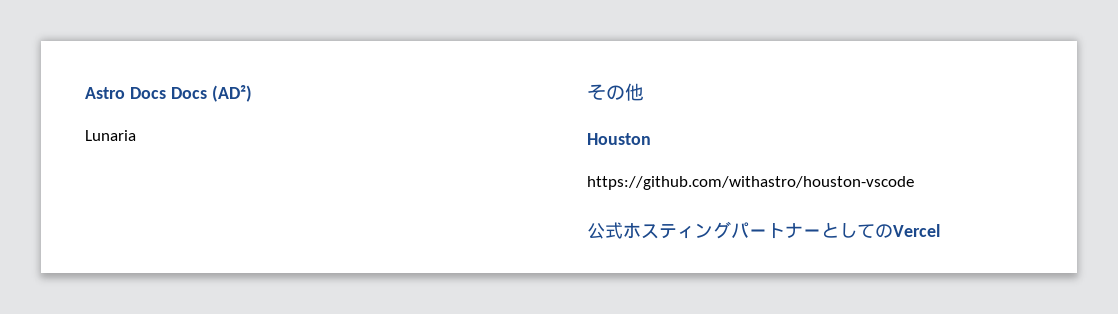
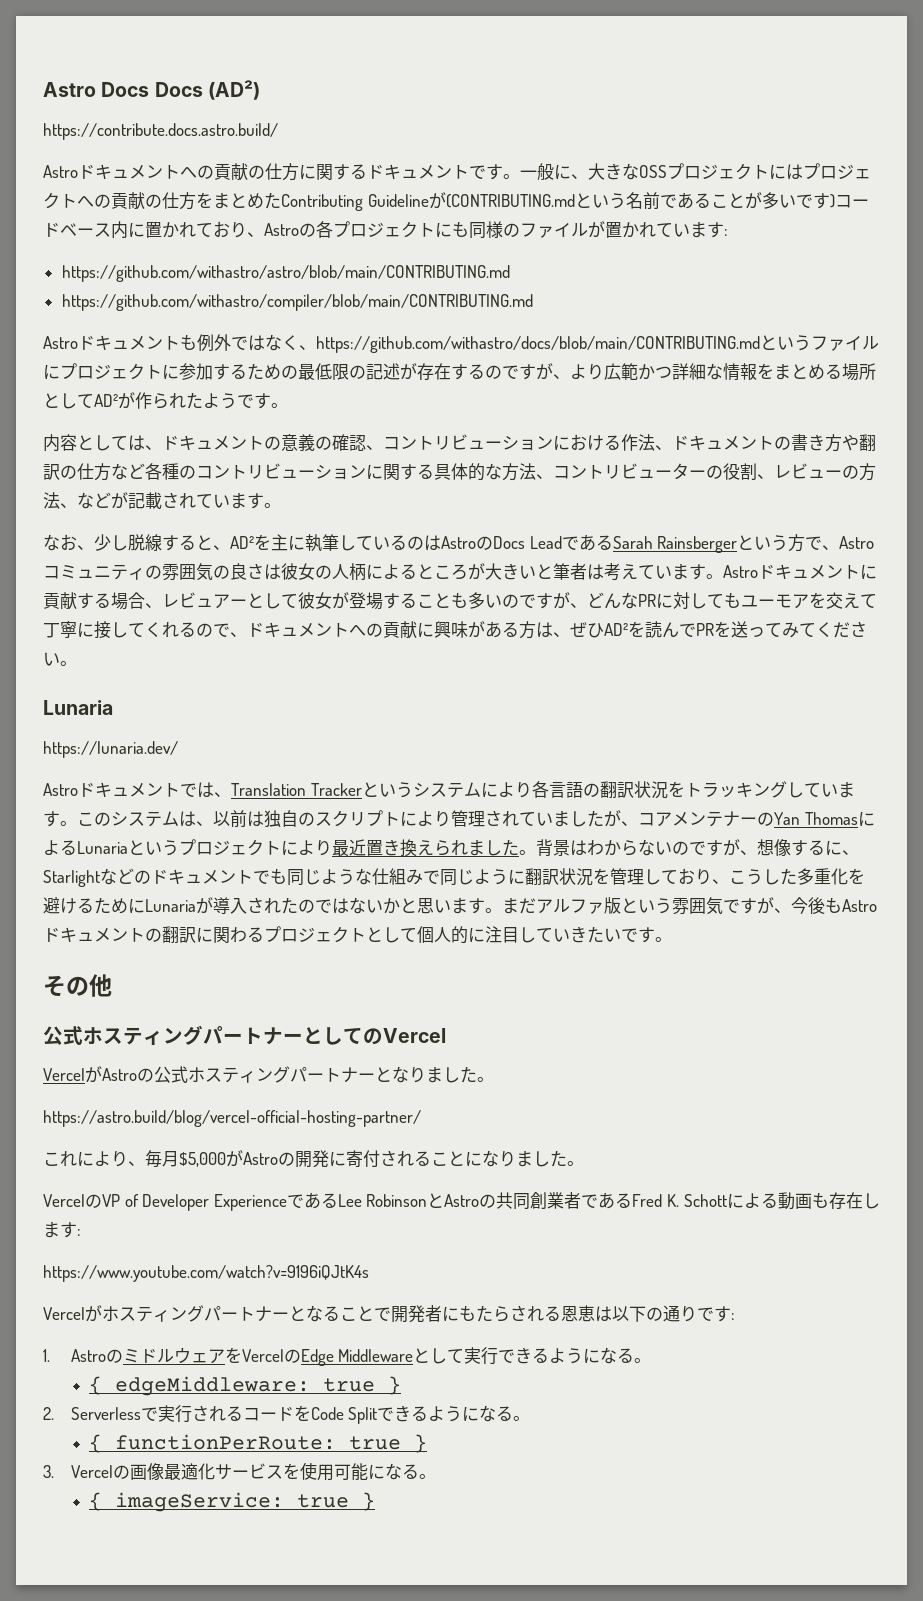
+ https://contribute.docs.astro.build/
+ Astroドキュメントへの貢献の仕方に関するドキュメントです。一般に、大きなOSSプロジェクトにはプロジェクトへの貢献の仕方をまとめたContributing Guidelineが(CONTRIBUTING.mdという名前であることが多いです)コードベース内に置かれており、Astroの各プロジェクトにも同様のファイルが置かれています:
+ https://github.com/withastro/astro/blob/main/CONTRIBUTING.md
+ https://github.com/withastro/compiler/blob/main/CONTRIBUTING.md
+ Astroドキュメントも例外ではなく、https://github.com/withastro/docs/blob/main/CONTRIBUTING.mdというファイルにプロジェクトに参加するための最低限の記述が存在するのですが、より広範かつ詳細な情報をまとめる場所としてAD²が作られたようです。
+ 内容としては、ドキュメントの意義の確認、コントリビューションにおける作法、ドキュメントの書き方や翻訳の仕方など各種のコントリビューションに関する具体的な方法、コントリビューターの役割、レビューの方法、などが記載されています。
+ なお、少し脱線すると、AD²を主に執筆しているのはAstroのDocs LeadであるSarah Rainsbergerという方で、Astroコミュニティの雰囲気の良さは彼女の人柄によるところが大きいと筆者は考えています。Astroドキュメントに貢献する場合、レビュアーとして彼女が登場することも多いのですが、どんなPRに対してもユーモアを交えて丁寧に接してくれるので、ドキュメントへの貢献に興味がある方は、ぜひAD²を読んでPRを送ってみてください。
  Lunaria
+ https://lunaria.dev/
+ Astroドキュメントでは、Translation Trackerというシステムにより各言語の翻訳状況をトラッキングしています。このシステムは、以前は独自のスクリプトにより管理されていましたが、コアメンテナーのYan ThomasによるLunariaというプロジェクトにより最近置き換えられました。背景はわからないのですが、想像するに、Starlightなどのドキュメントでも同じような仕組みで同じように翻訳状況を管理しており、こうした多重化を避けるためにLunariaが導入されたのではないかと思います。まだアルファ版という雰囲気ですが、今後もAstroドキュメントの翻訳に関わるプロジェクトとして個人的に注目していきたいです。
- Houston
- https://github.com/withastro/houston-vscode
+ VercelがAstroの公式ホスティングパートナーとなりました。
+ https://astro.build/blog/vercel-official-hosting-partner/
+ これにより、毎月$5,000がAstroの開発に寄付されることになりました。
+ VercelのVP of Developer ExperienceであるLee RobinsonとAstroの共同創業者であるFred K. Schottによる動画も存在します:
+ https://www.youtube.com/watch?v=9196iQJtK4s
+ Vercelがホスティングパートナーとなることで開発者にもたらされる恩恵は以下の通りです:
+ 1. AstroのミドルウェアをVercelのEdge Middlewareとして実行できるようになる。
+ { edgeMiddleware: true }
+ 2. Serverlessで実行されるコードをCode Splitできるようになる。
+ { functionPerRoute: true }
+ 3. Vercelの画像最適化サービスを使用可能になる。
+ { imageService: true }

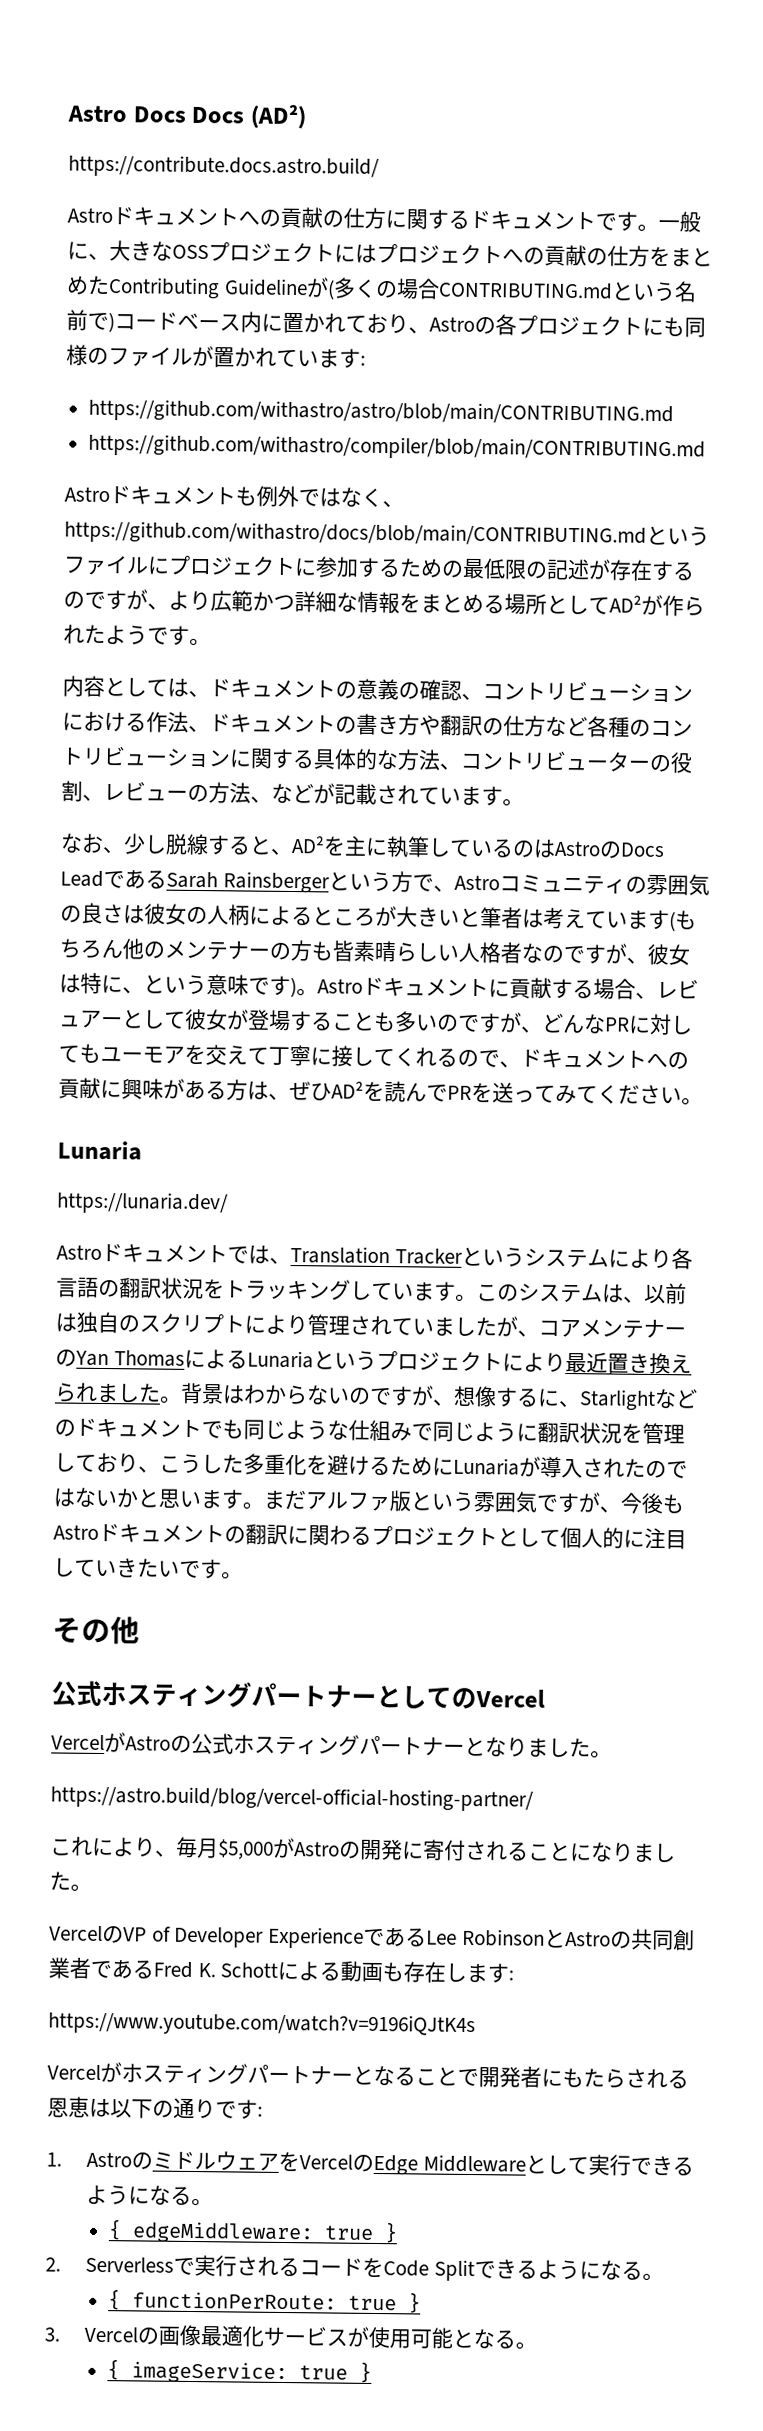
- 一般に、大きなOSSプロジェクトにはプロジェクトへの貢献の仕方をまとめたContributing Guidelineが(CONTRIBUTING.mdという名前であることが多いです)コードベース内に置かれており、Astroの各プロジェクトにも同様のファイルが置かれています:
+ 一般に、大きなOSSプロジェクトにはプロジェクトへの貢献の仕方をまとめたContributing Guidelineが(多くの場合CONTRIBUTING.mdという名前で)コードベース内に置かれており、Astroの各プロジェクトにも同様のファイルが置かれています:
- なお、少し脱線すると、AD²を主に執筆しているのはAstroのDocs LeadであるSarah Rainsbergerという方で、Astroコミュニティの雰囲気の良さは彼女の人柄によるところが大きいと筆者は考えています。
+ なお、少し脱線すると、AD²を主に執筆しているのはAstroのDocs LeadであるSarah Rainsbergerという方で、Astroコミュニティの雰囲気の良さは彼女の人柄によるところが大きいと筆者は考えています(もちろん他のメンテナーの方も皆素晴らしい人格者なのですが、彼女は特に、という意味です)。
- 3. Vercelの画像最適化サービスを使用可能になる。
+ 3. Vercelの画像最適化サービスが使用可能となる。

